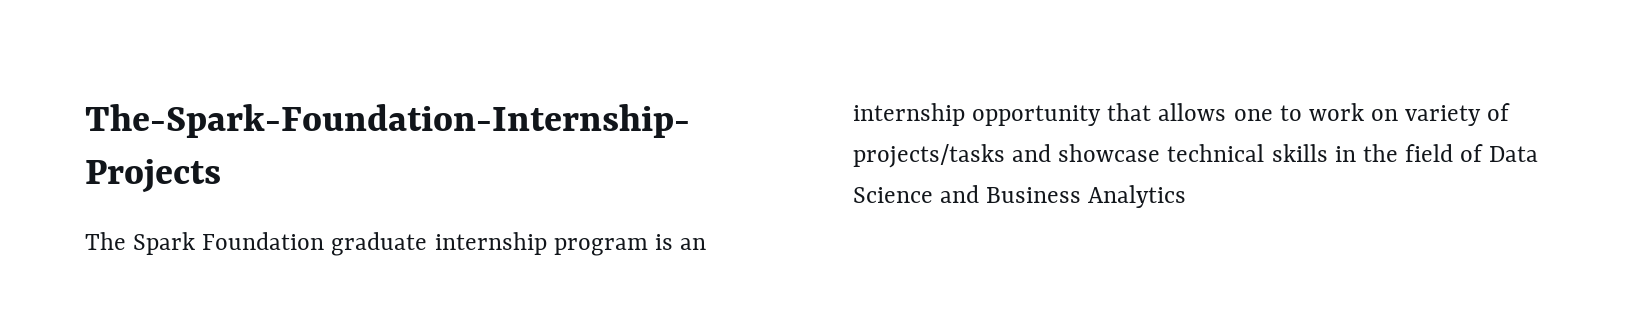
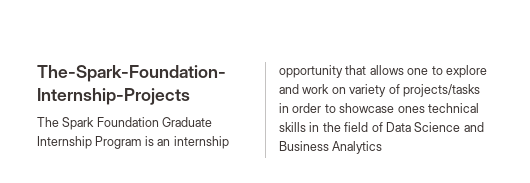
- The Spark Foundation graduate internship program is an internship opportunity that allows one to work on variety of projects/tasks and showcase technical skills in the field of Data Science and Business Analytics
+ The Spark Foundation Graduate Internship Program is an internship opportunity that allows one to explore and work on variety of projects/tasks in order to showcase ones technical skills in the field of Data Science and Business Analytics

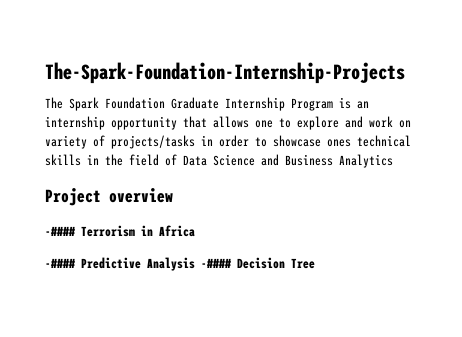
+ Project overview
+ -#### Terrorism in Africa
+ -#### Predictive Analysis -#### Decision Tree

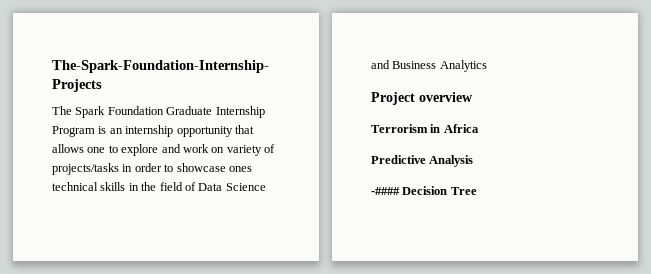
- -#### Terrorism in Africa
+ Terrorism in Africa
- -#### Predictive Analysis -#### Decision Tree
+ Predictive Analysis
+ -#### Decision Tree

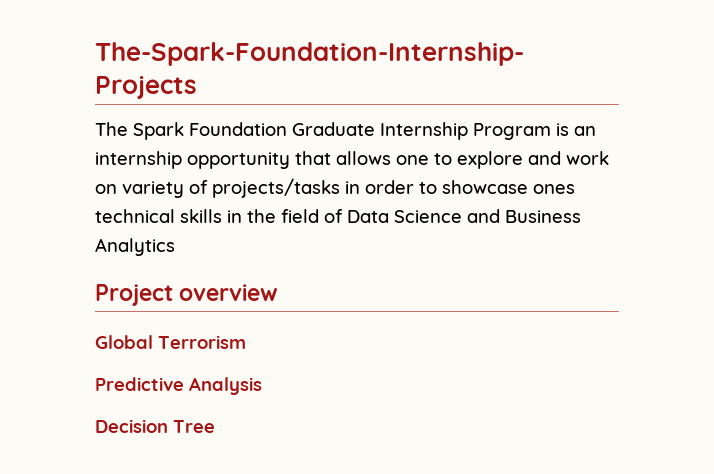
- Terrorism in Africa
+ Global Terrorism
- -#### Decision Tree
+ Decision Tree

